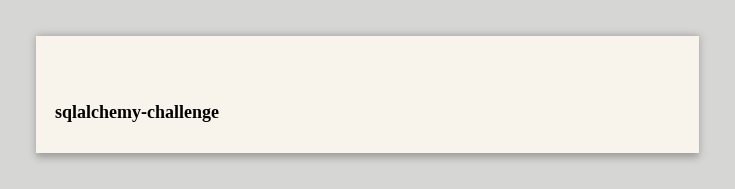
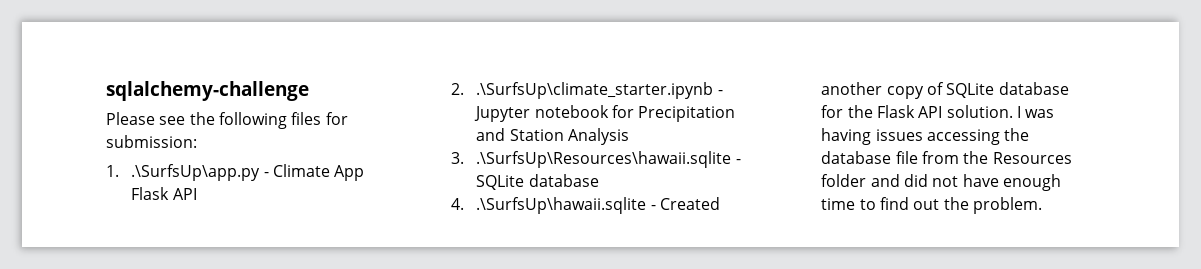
+ Please see the following files for submission:
+ 1. .\SurfsUp\app.py - Climate App Flask API
+ 2. .\SurfsUp\climate_starter.ipynb - Jupyter notebook for Precipitation and Station Analysis
+ 3. .\SurfsUp\Resources\hawaii.sqlite - SQLite database
+ 4. .\SurfsUp\hawaii.sqlite - Created another copy of SQLite database for the Flask API solution. I was having issues accessing the database file from the Resources folder and did not have enough time to find out the problem.

